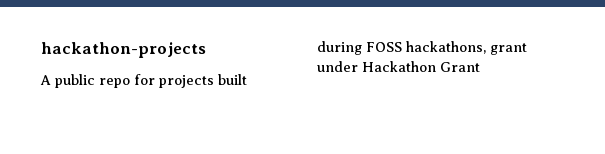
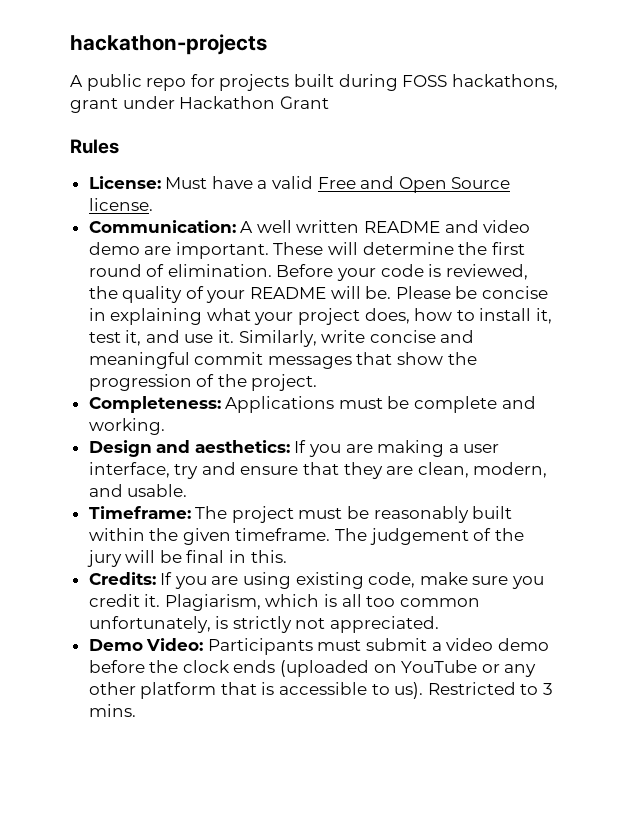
+ Rules
+ License: Must have a valid Free and Open Source license.
+ Communication: A well written README and video demo are important. These will determine the first round of elimination. Before your code is reviewed, the quality of your README will be. Please be concise in explaining what your project does, how to install it, test it, and use it. Similarly, write concise and meaningful commit messages that show the progression of the project.
+ Completeness: Applications must be complete and working.
+ Design and aesthetics: If you are making a user interface, try and ensure that they are clean, modern, and usable.
+ Timeframe: The project must be reasonably built within the given timeframe. The judgement of the jury will be final in this.
+ Credits: If you are using existing code, make sure you credit it. Plagiarism, which is all too common unfortunately, is strictly not appreciated.
+ Demo Video: Participants must submit a video demo before the clock ends (uploaded on YouTube or any other platform that is accessible to us). Restricted to 3 mins.

